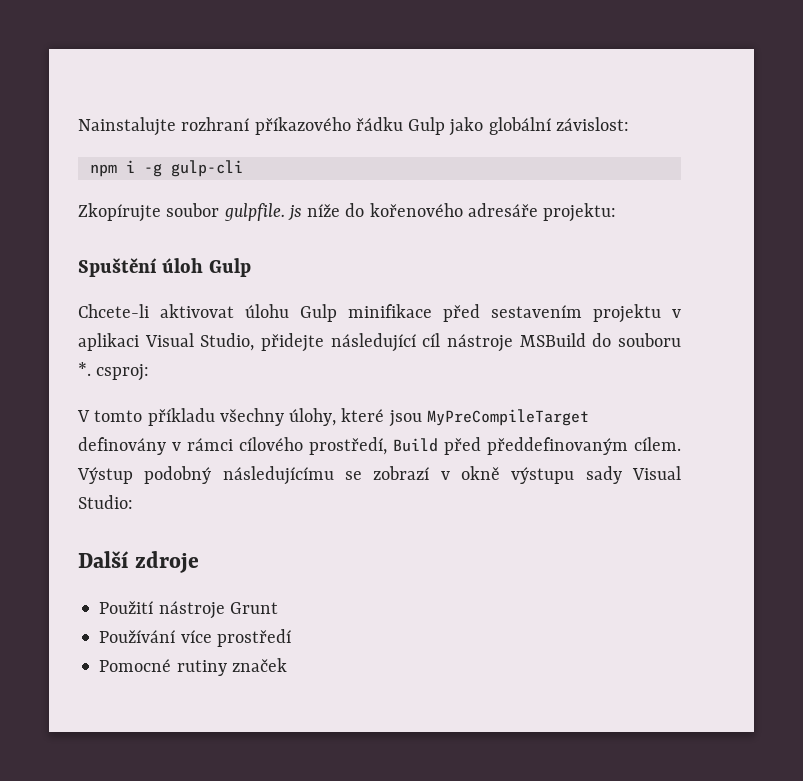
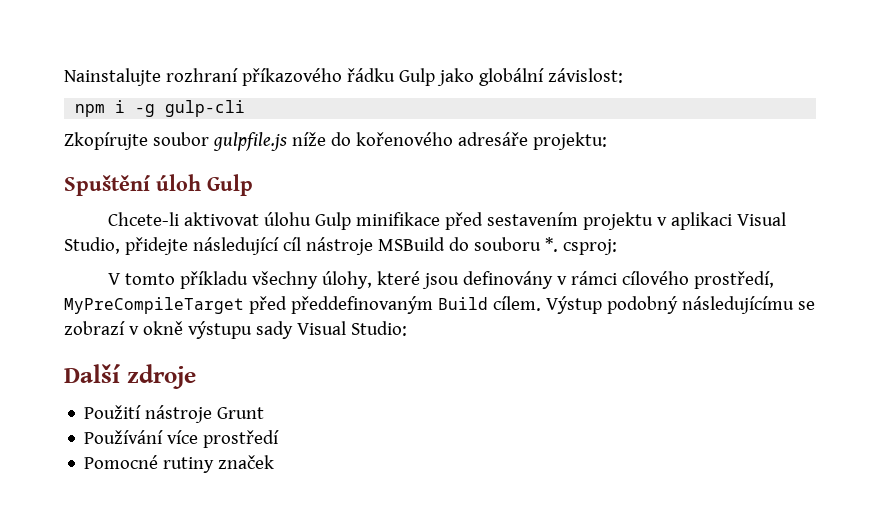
- Zkopírujte soubor gulpfile. js níže do kořenového adresáře projektu:
+ Zkopírujte soubor gulpfile.js níže do kořenového adresáře projektu:
- V tomto příkladu všechny úlohy, které jsou MyPreCompileTarget definovány v rámci cílového prostředí, Build před předdefinovaným cílem.
+ V tomto příkladu všechny úlohy, které jsou definovány v rámci cílového prostředí, MyPreCompileTarget před předdefinovaným Build cílem.

